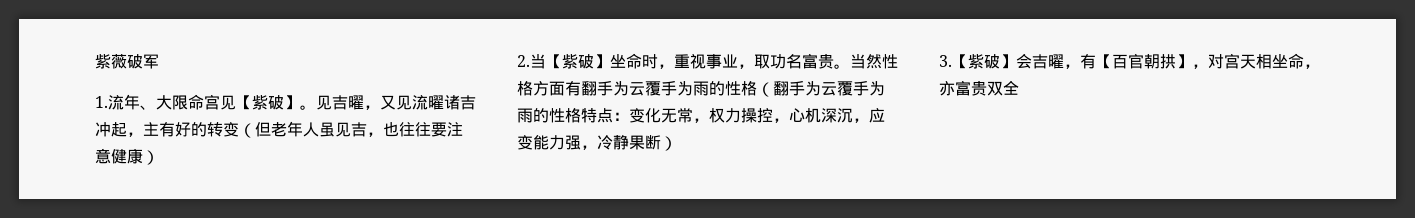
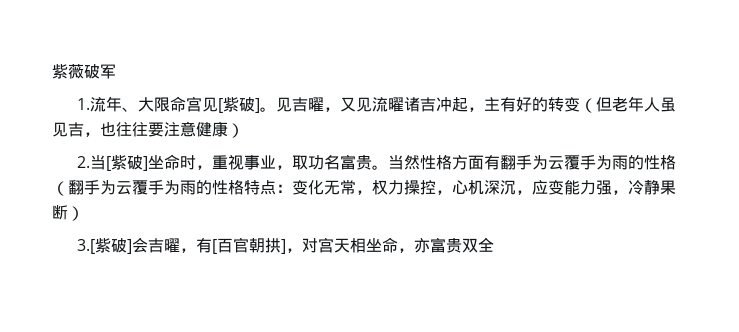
- 1.流年、大限命宫见【紫破】。
+ 1.流年、大限命宫见[紫破]。
- 2.当【紫破】坐命时，重视事业，取功名富贵。
+ 2.当[紫破]坐命时，重视事业，取功名富贵。
- 3.【紫破】会吉曜，有【百官朝拱】，对宫天相坐命，亦富贵双全
+ 3.[紫破]会吉曜，有[百官朝拱]，对宫天相坐命，亦富贵双全

